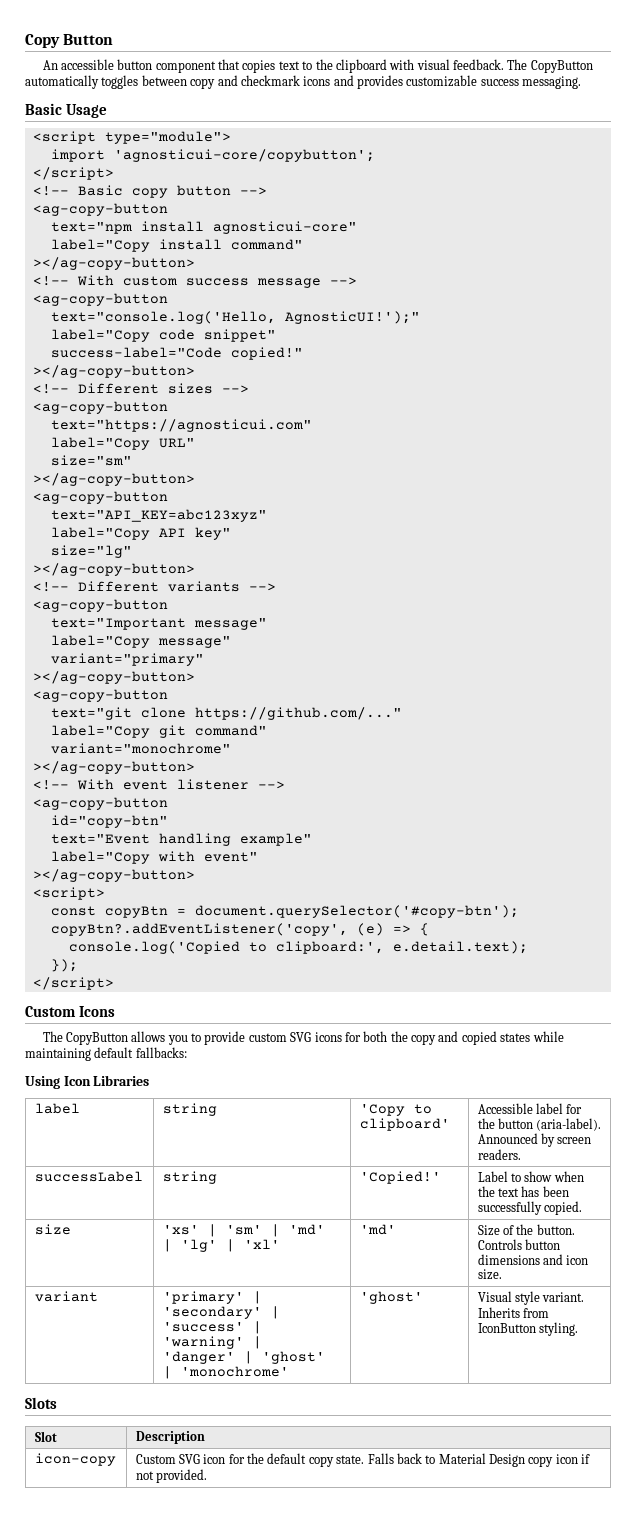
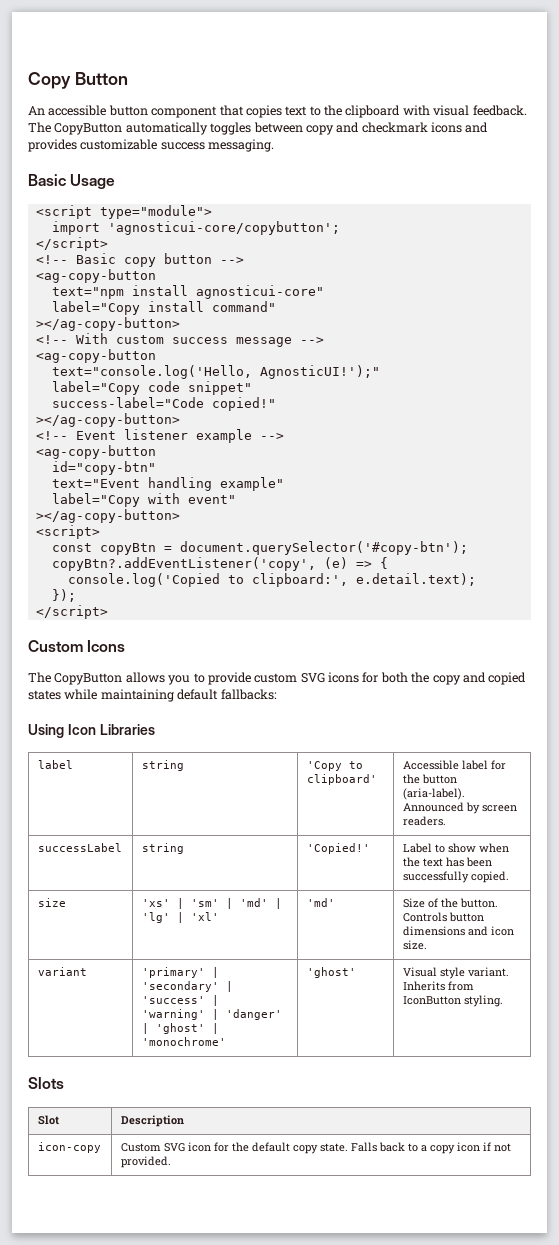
- <!-- Different sizes -->
- <ag-copy-button
- text="https://agnosticui.com"
- label="Copy URL"
- size="sm"
- ></ag-copy-button>
- <ag-copy-button
- text="API_KEY=abc123xyz"
- label="Copy API key"
- size="lg"
- ></ag-copy-button>
- <!-- Different variants -->
- <ag-copy-button
- text="Important message"
- label="Copy message"
- variant="primary"
- ></ag-copy-button>
- <ag-copy-button
- text="git clone https://github.com/..."
- label="Copy git command"
- variant="monochrome"
- ></ag-copy-button>
- <!-- With event listener -->
+ <!-- Event listener example -->
- icon-copy | Custom SVG icon for the default copy state. Falls back to Material Design copy icon if not provided.
+ icon-copy | Custom SVG icon for the default copy state. Falls back to a copy icon if not provided.

